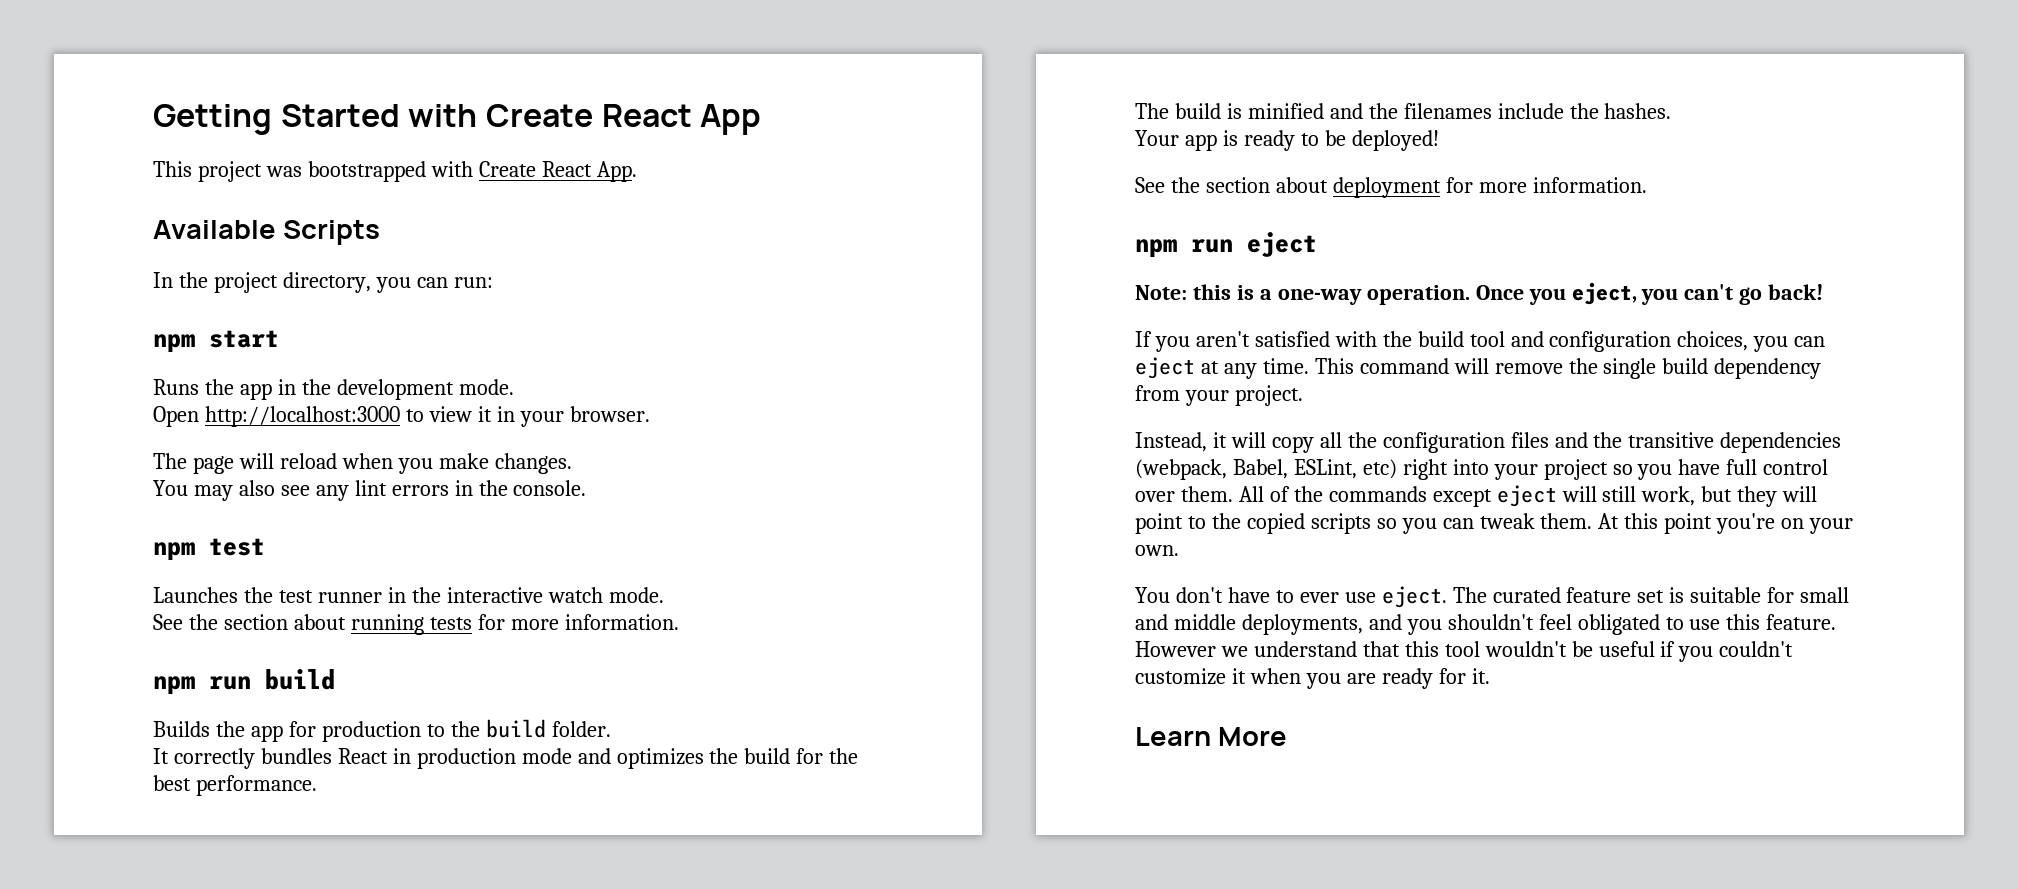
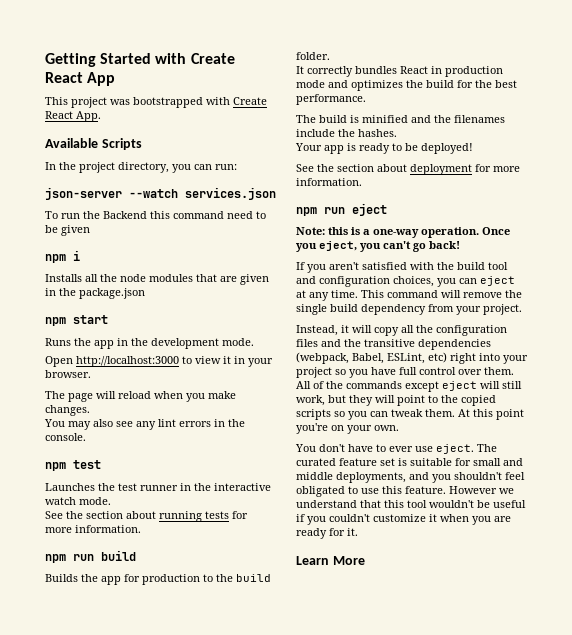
+ json-server --watch services.json
+ To run the Backend this command need to be given
+ npm i
+ Installs all the node modules that are given in the package.json

